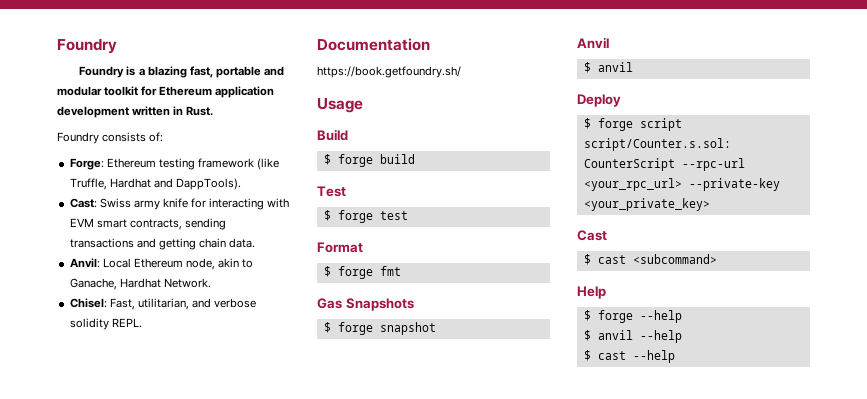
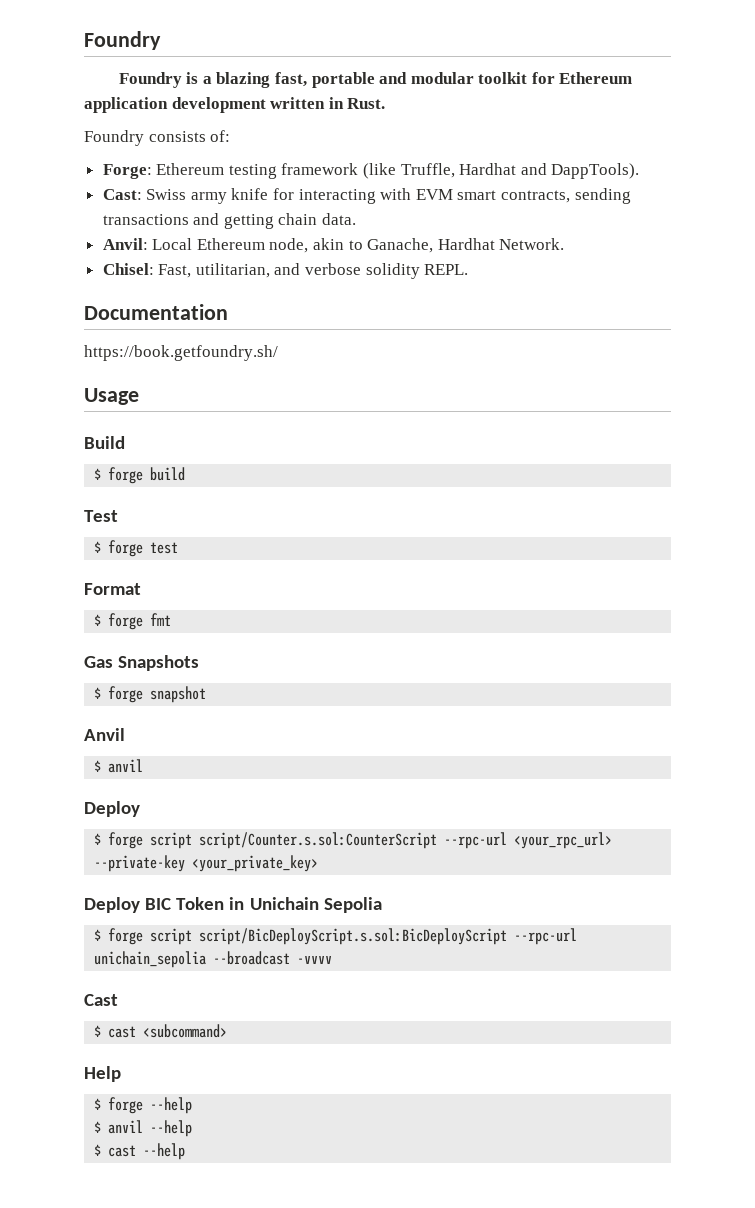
+ Deploy BIC Token in Unichain Sepolia
+ $ forge script script/BicDeployScript.s.sol:BicDeployScript --rpc-url unichain_sepolia --broadcast -vvvv

